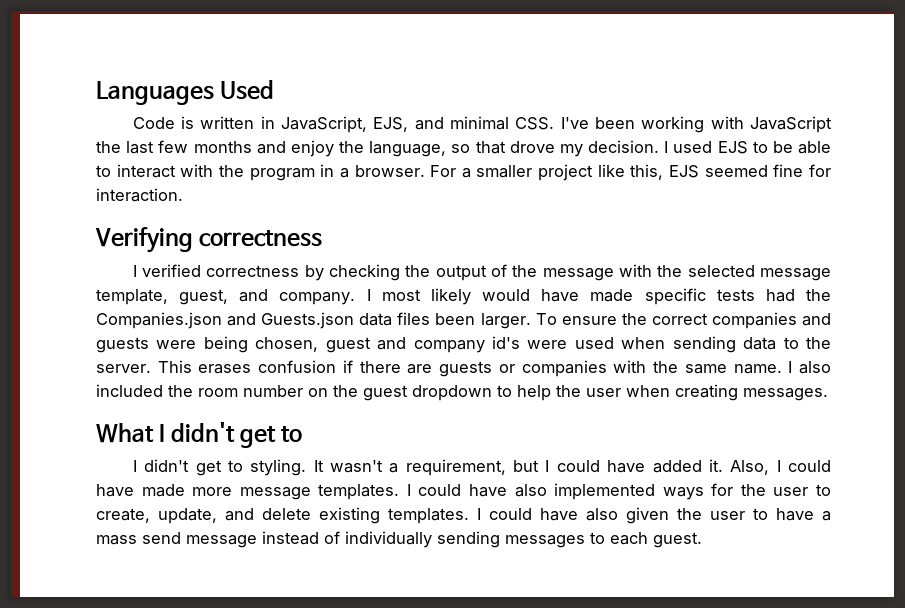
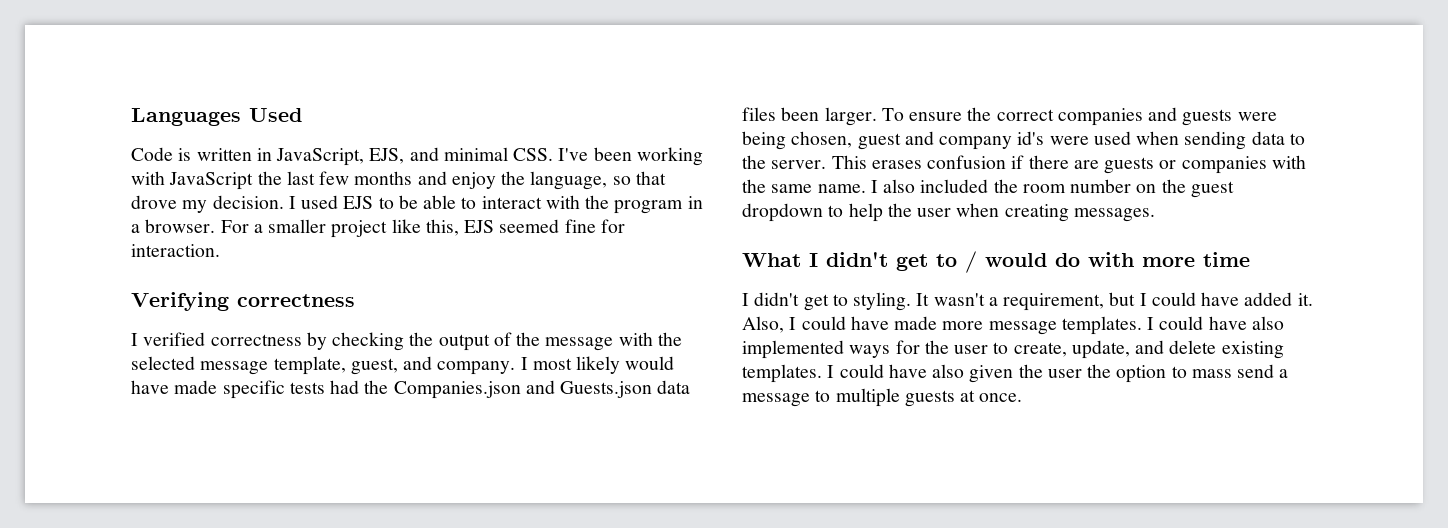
- What I didn't get to
+ What I didn't get to / would do with more time
- I could have also given the user to have a mass send message instead of individually sending messages to each guest.
+ I could have also given the user the option to mass send a message to multiple guests at once.

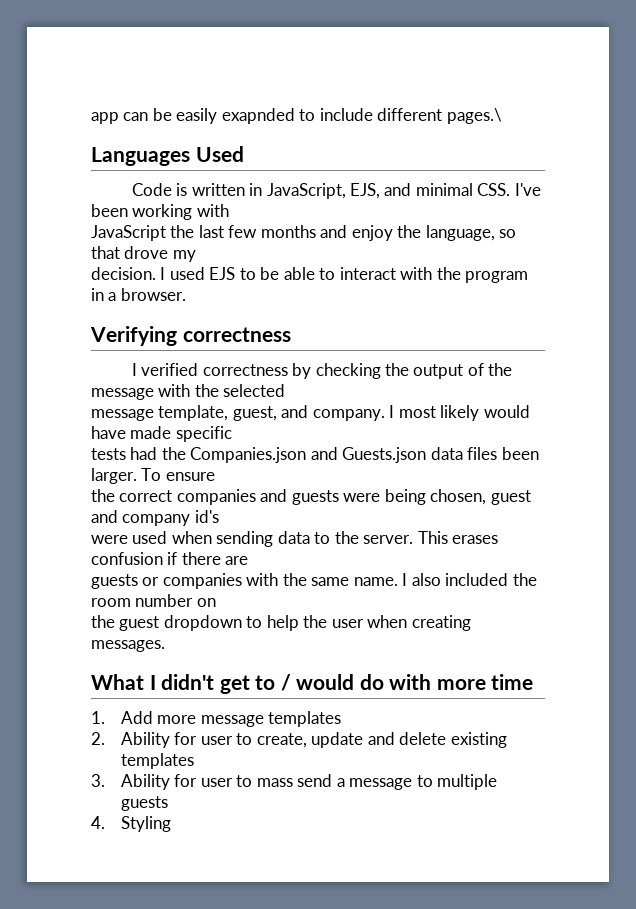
+ app can be easily exapnded to include different pages.\
- Code is written in JavaScript, EJS, and minimal CSS. I've been working with JavaScript the last few months and enjoy the language, so that drove my decision.
+ Code is written in JavaScript, EJS, and minimal CSS. I've been working with
+ JavaScript the last few months and enjoy the language, so that drove my
+ decision.
- For a smaller project like this, EJS seemed fine for interaction.
- I verified correctness by checking the output of the message with the selected message template, guest, and company.
+ I verified correctness by checking the output of the message with the selected
+ message template, guest, and company.
- I most likely would have made specific tests had the Companies.json and Guests.json data files been larger.
+ I most likely would have made specific
+ tests had the Companies.json and Guests.json data files been larger.
- To ensure the correct companies and guests were being chosen, guest and company id's were used when sending data to the server.
+ To ensure
+ the correct companies and guests were being chosen, guest and company id's
+ were used when sending data to the server.
- This erases confusion if there are guests or companies with the same name.
+ This erases confusion if there are
+ guests or companies with the same name.
- I also included the room number on the guest dropdown to help the user when creating messages.
+ I also included the room number on
+ the guest dropdown to help the user when creating messages.
- I didn't get to styling. It wasn't a requirement, but I could have added it. Also, I could have made more message templates. I could have also implemented ways for the user to create, update, and delete existing templates. I could have also given the user the option to mass send a message to multiple guests at once.
+ 1. Add more message templates
+ 2. Ability for user to create, update and delete existing templates
+ 3. Ability for user to mass send a message to multiple guests
+ 4. Styling

